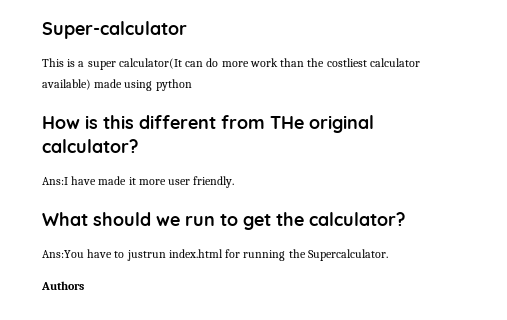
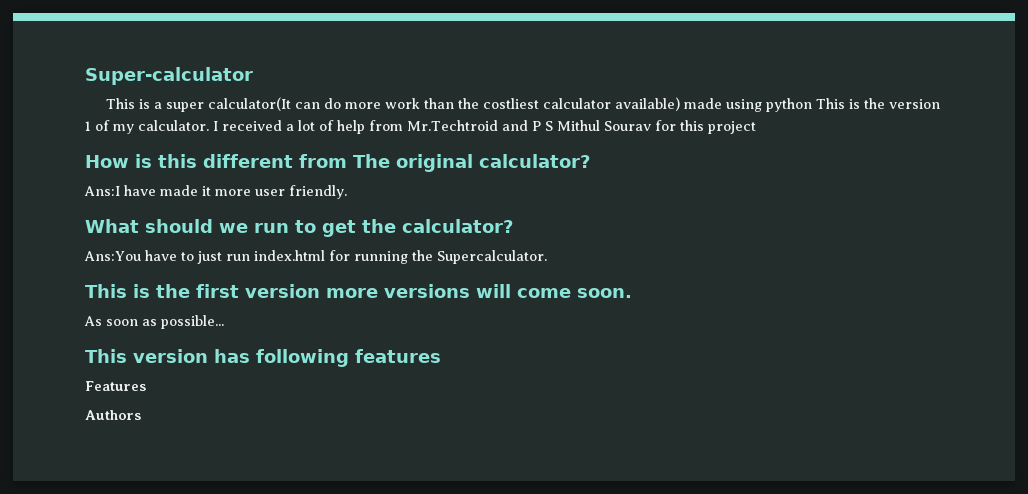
- This is a super calculator(It can do more work than the costliest calculator available) made using python
+ This is a super calculator(It can do more work than the costliest calculator available) made using python This is the version 1 of my calculator. I received a lot of help from Mr.Techtroid and P S Mithul Sourav for this project
- How is this different from THe original calculator?
+ How is this different from The original calculator?
- Ans:You have to justrun index.html for running the Supercalculator.
+ Ans:You have to just run index.html for running the Supercalculator.
+ This is the first version more versions will come soon.
+ As soon as possible...
+ This version has following features
+ Features

